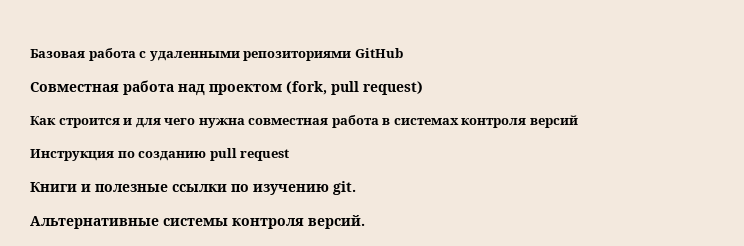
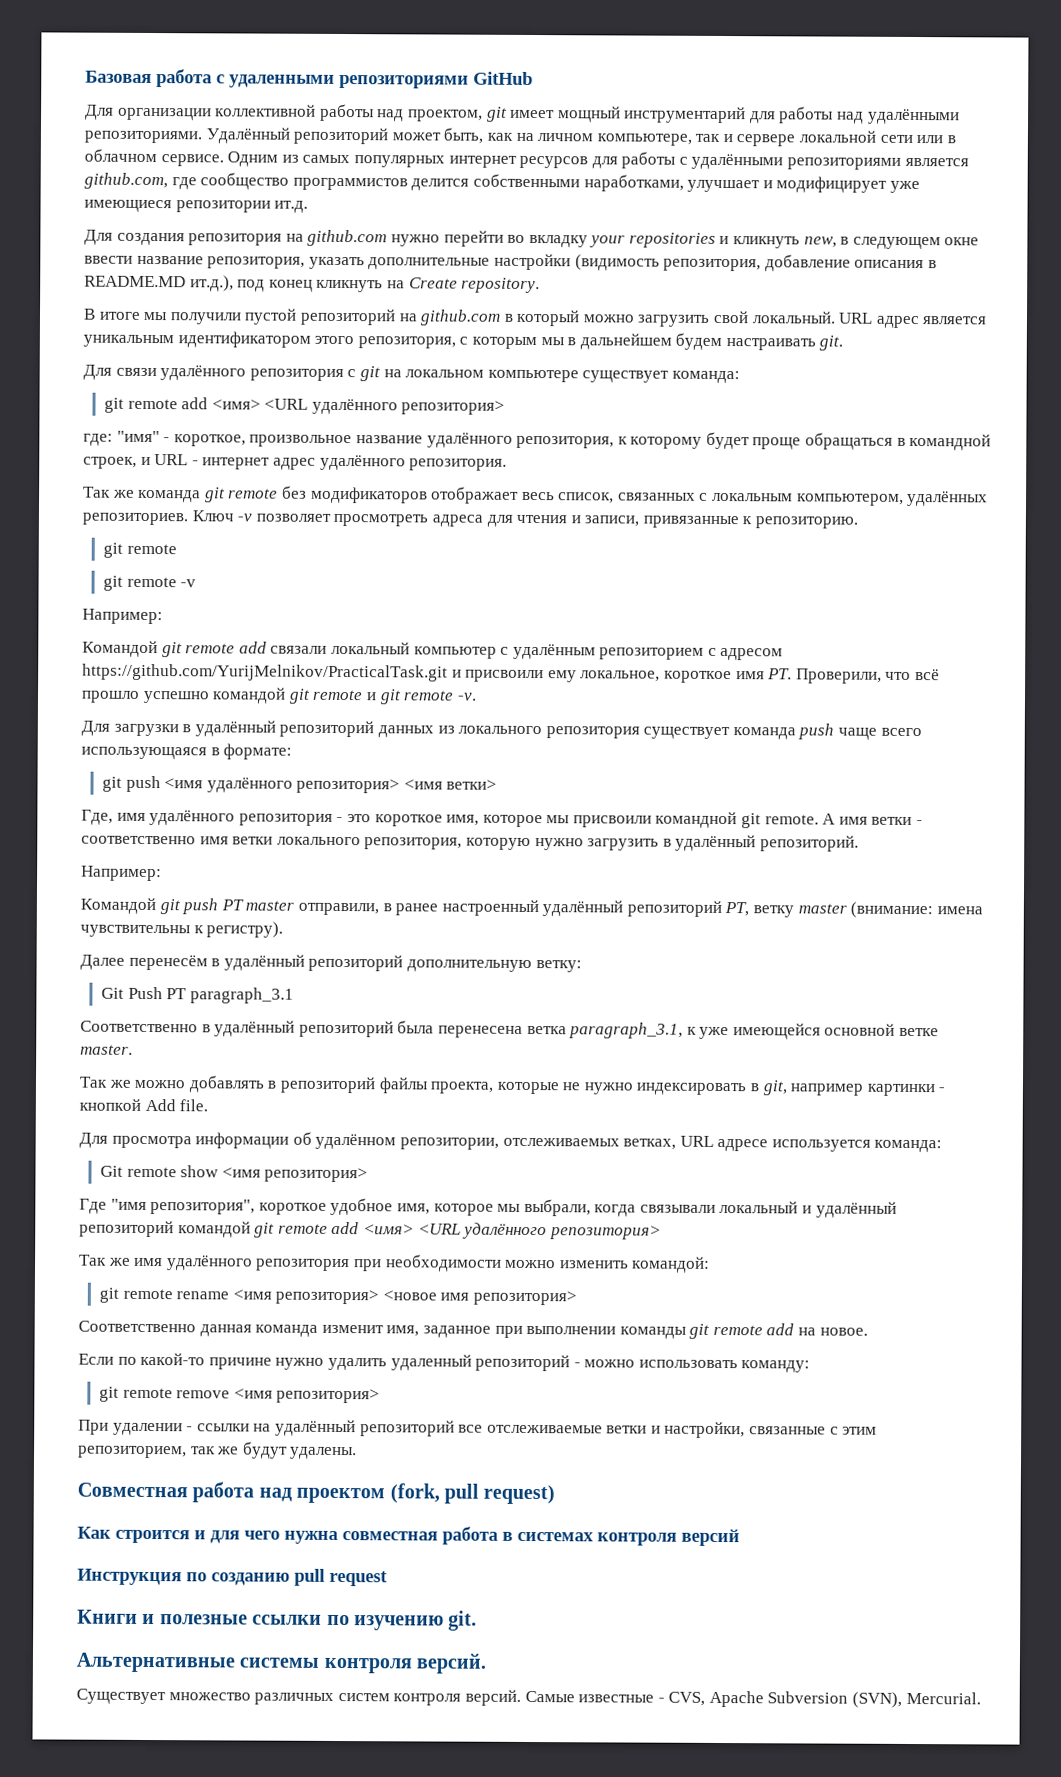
+ Для организации коллективной работы над проектом, git имеет мощный инструментарий для работы над удалёнными репозиториями. Удалённый репозиторий может быть, как на личном компьютере, так и сервере локальной сети или в облачном сервисе. Одним из самых популярных интернет ресурсов для работы с удалёнными репозиториями является github.com, где сообщество программистов делится собственными наработками, улучшает и модифицирует уже имеющиеся репозитории ит.д.
+ Для создания репозитория на github.com нужно перейти во вкладку your repositories и кликнуть new, в следующем окне ввести название репозитория, указать дополнительные настройки (видимость репозитория, добавление описания в README.MD ит.д.), под конец кликнуть на Create repository.
+ В итоге мы получили пустой репозиторий на github.com в который можно загрузить свой локальный. URL адрес является уникальным идентификатором этого репозитория, с которым мы в дальнейшем будем настраивать git.
+ Для связи удалённого репозитория c git на локальном компьютере существует команда:
+ git remote add <имя> <URL удалённого репозитория>
+ где: "имя" - короткое, произвольное название удалённого репозитория, к которому будет проще обращаться в командной строек, и URL - интернет адрес удалённого репозитория.
+ Так же команда git remote без модификаторов отображает весь список, связанных с локальным компьютером, удалённых репозиториев. Ключ -v позволяет просмотреть адреса для чтения и записи, привязанные к репозиторию.
+ git remote
+ git remote -v
+ Например:
+ Командой git remote add связали локальный компьютер с удалённым репозиторием с адресом https://github.com/YurijMelnikov/PracticalTask.git и присвоили ему локальное, короткое имя PT. Проверили, что всё прошло успешно командой git remote и git remote -v.
+ Для загрузки в удалённый репозиторий данных из локального репозитория существует команда push чаще всего использующаяся в формате:
+ git push <имя удалённого репозитория> <имя ветки>
+ Где, имя удалённого репозитория - это короткое имя, которое мы присвоили командной git remote. А имя ветки - соответственно имя ветки локального репозитория, которую нужно загрузить в удалённый репозиторий.
+ Например:
+ Командой git push PT master отправили, в ранее настроенный удалённый репозиторий PT, ветку master (внимание: имена чувствительны к регистру).
+ Далее перенесём в удалённый репозиторий дополнительную ветку:
+ Git Push PT paragraph_3.1
+ Соответственно в удалённый репозиторий была перенесена ветка paragraph_3.1, к уже имеющейся основной ветке master.
+ Так же можно добавлять в репозиторий файлы проекта, которые не нужно индексировать в git, например картинки - кнопкой Add file.
+ Для просмотра информации об удалённом репозитории, отслеживаемых ветках, URL адресе используется команда:
+ Git remote show <имя репозитория>
+ Где "имя репозитория", короткое удобное имя, которое мы выбрали, когда связывали локальный и удалённый репозиторий командой git remote add <имя> <URL удалённого репозитория>
+ Так же имя удалённого репозитория при необходимости можно изменить командой:
+ git remote rename <имя репозитория> <новое имя репозитория>
+ Соответственно данная команда изменит имя, заданное при выполнении команды git remote add на новое.
+ Если по какой-то причине нужно удалить удаленный репозиторий - можно использовать команду:
+ git remote remove <имя репозитория>
+ При удалении - ссылки на удалённый репозиторий все отслеживаемые ветки и настройки, связанные с этим репозиторием, так же будут удалены.
+ Существует множество различных систем контроля версий. Самые известные - CVS, Apache Subversion (SVN), Mercurial.

